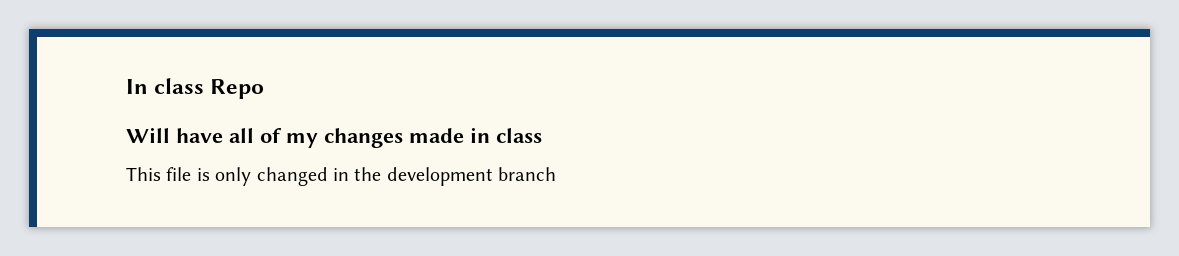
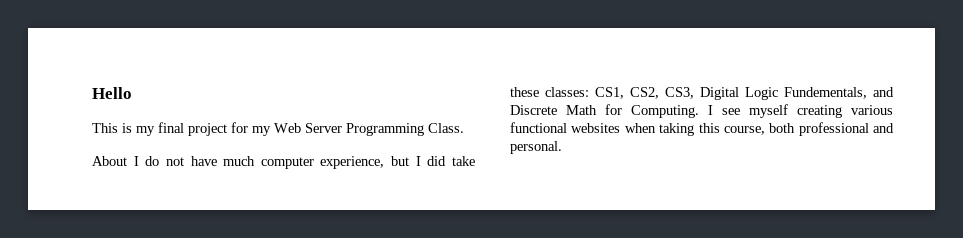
- In class Repo
- Will have all of my changes made in class
- This file is only changed in the development branch
+ Hello
+ This is my final project for my Web Server Programming Class.
+ About I do not have much computer experience, but I did take these classes: CS1, CS2, CS3, Digital Logic Fundementals, and Discrete Math for Computing. I see myself creating various functional websites when taking this course, both professional and personal.

